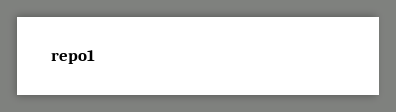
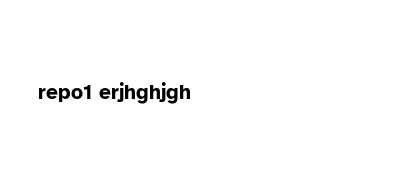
- repo1
+ repo1 erjhghjgh

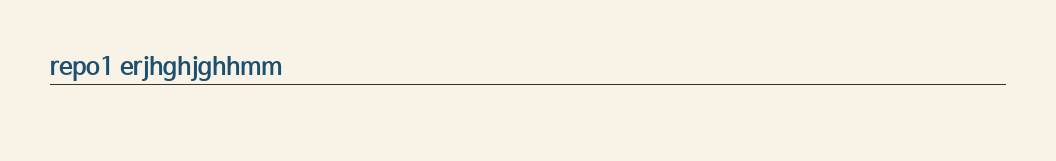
- repo1 erjhghjgh
+ repo1 erjhghjghhmm

